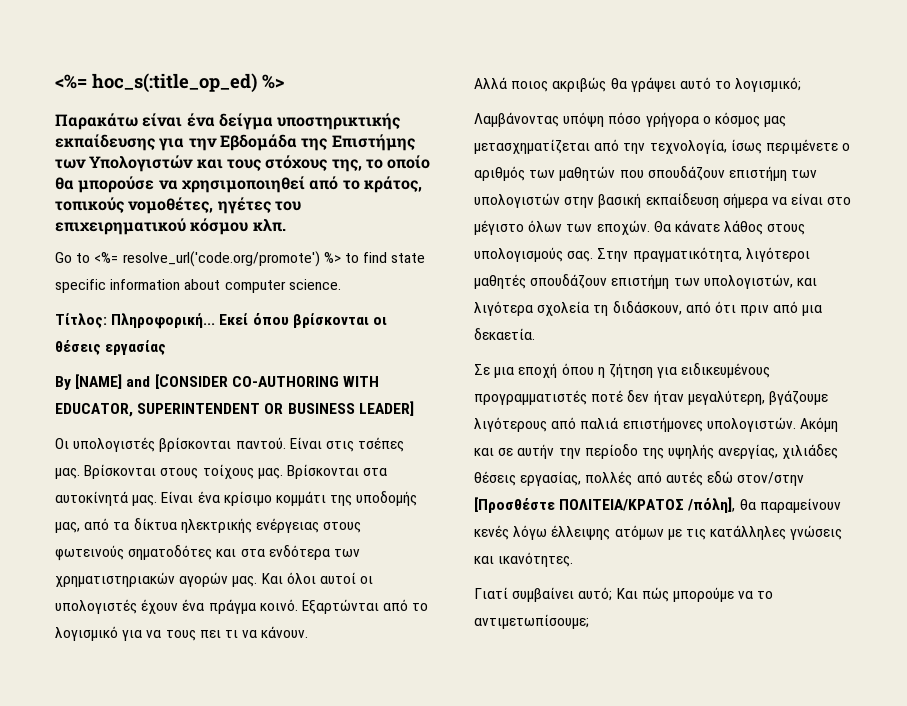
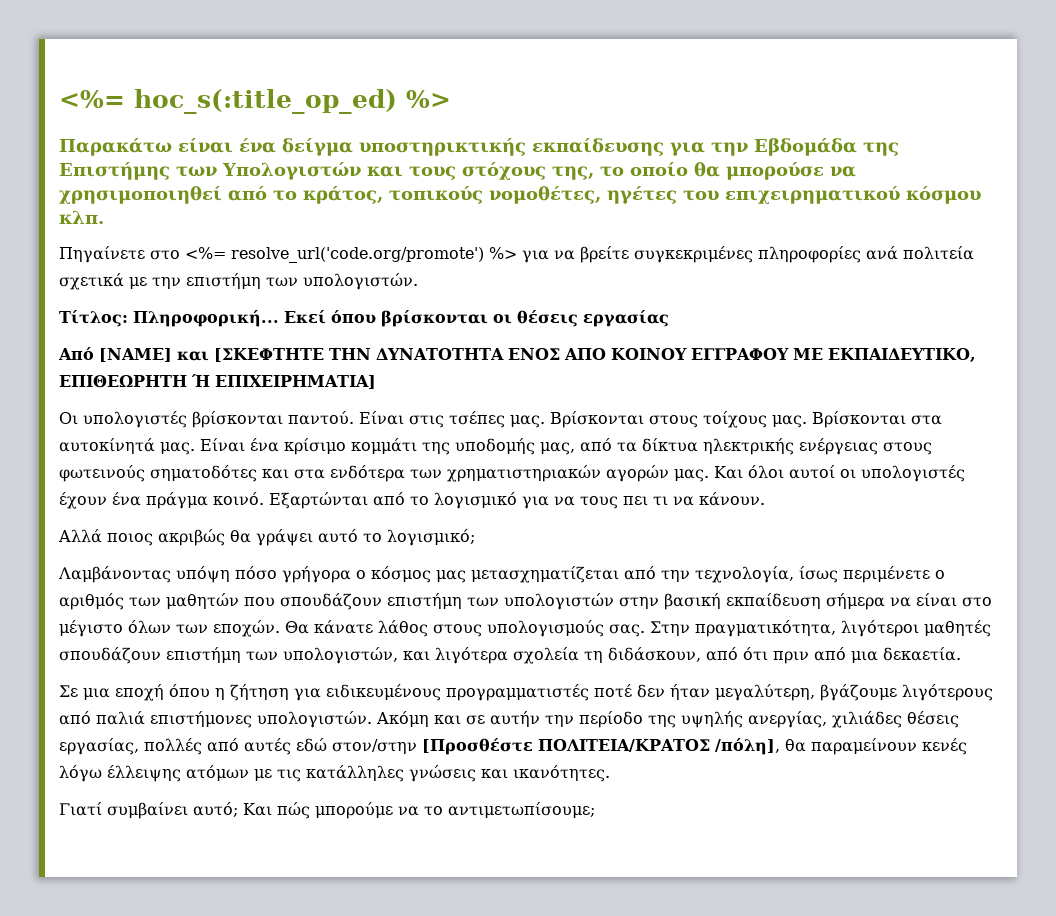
- Go to <%= resolve_url('code.org/promote') %> to find state specific information about computer science.
+ Πηγαίνετε στο <%= resolve_url('code.org/promote') %> για να βρείτε συγκεκριμένες πληροφορίες ανά πολιτεία σχετικά με την επιστήμη των υπολογιστών.
- By [NAME] and [CONSIDER CO-AUTHORING WITH EDUCATOR, SUPERINTENDENT OR BUSINESS LEADER]
+ Από [NAME] και [ΣΚΕΦΤΗΤΕ ΤΗΝ ΔΥΝΑΤΟΤΗΤΑ ΕΝΟΣ ΑΠΟ ΚΟΙΝΟΥ ΕΓΓΡΑΦΟΥ ΜΕ ΕΚΠΑΙΔΕΥΤΙΚΟ, ΕΠΙΘΕΩΡΗΤΗ Ή ΕΠΙΧΕΙΡΗΜΑΤΙΑ]

